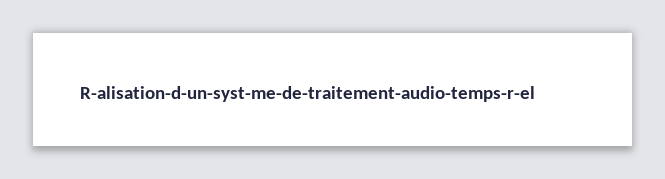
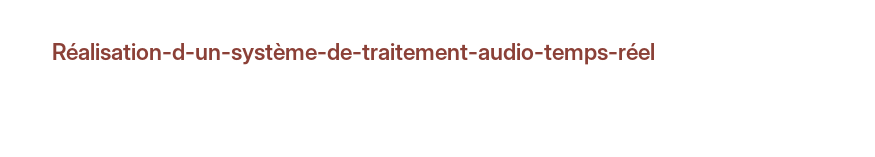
- R-alisation-d-un-syst-me-de-traitement-audio-temps-r-el
+ Réalisation-d-un-système-de-traitement-audio-temps-réel

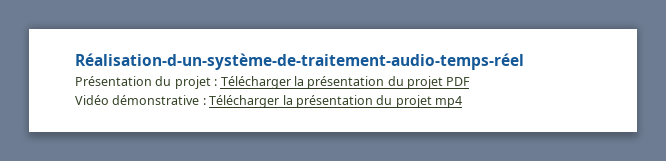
+ Présentation du projet : Télécharger la présentation du projet PDF
+ Vidéo démonstrative : Télécharger la présentation du projet mp4

